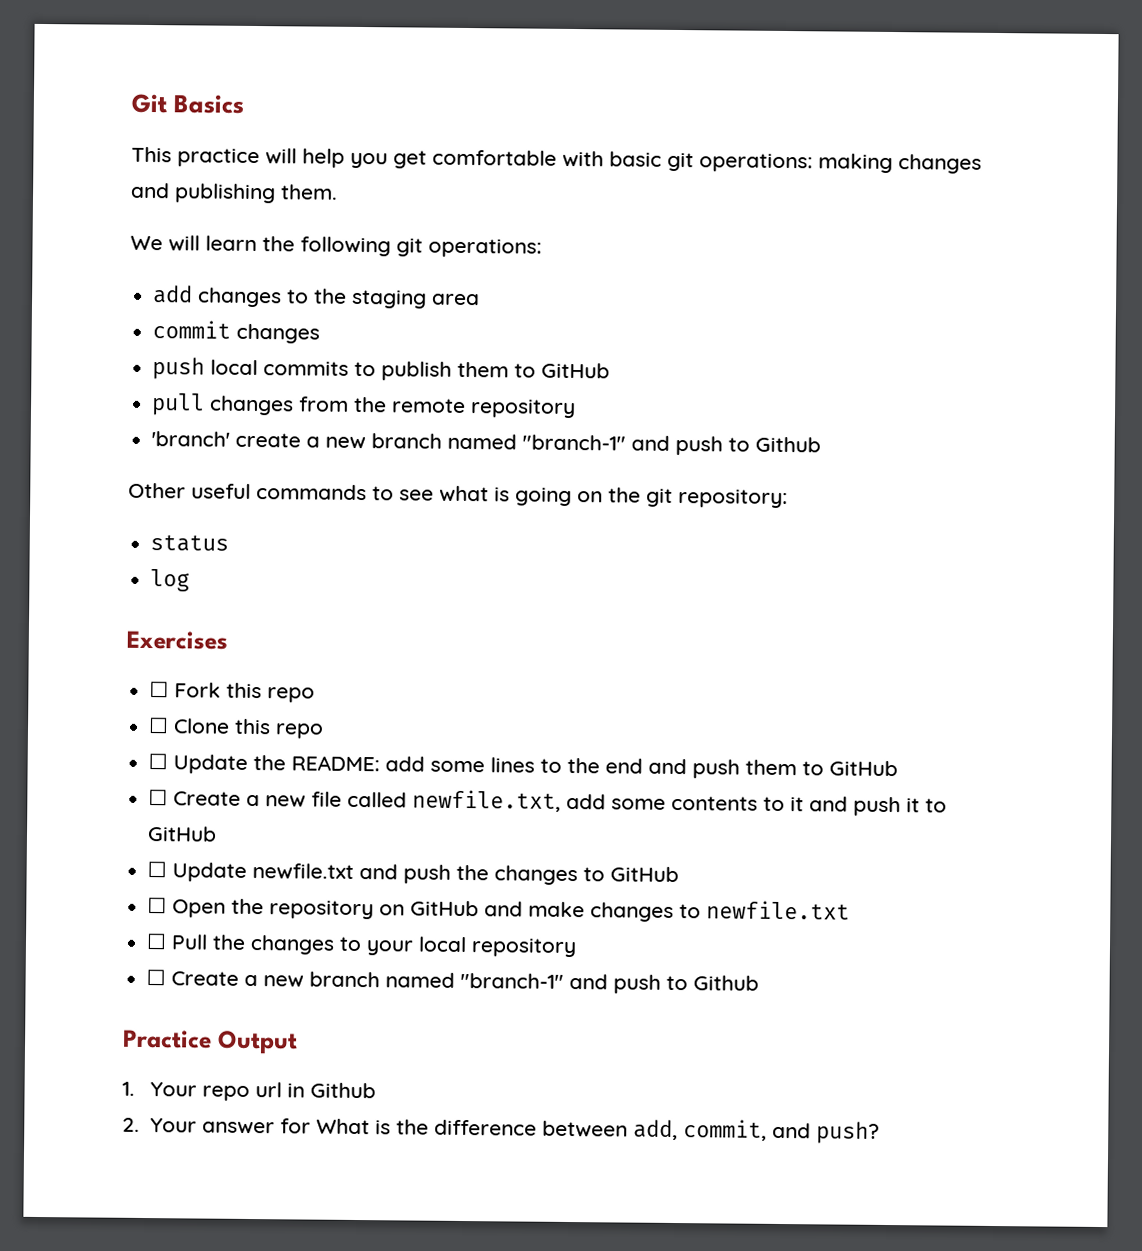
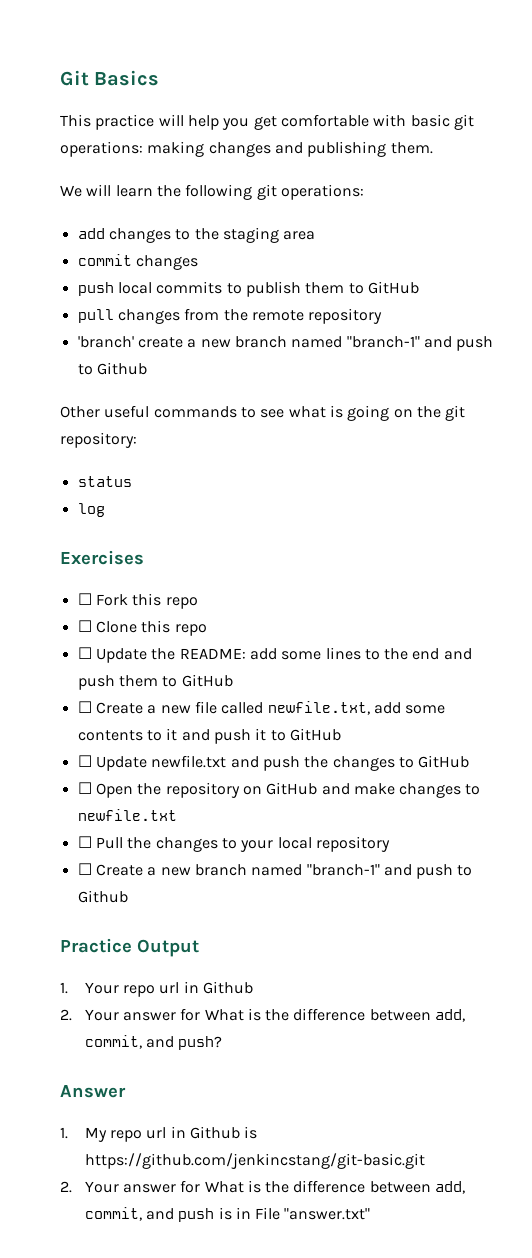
+ Answer
+ 1. My repo url in Github is https://github.com/jenkincstang/git-basic.git
+ 2. Your answer for What is the difference between add, commit, and push is in File "answer.txt"

